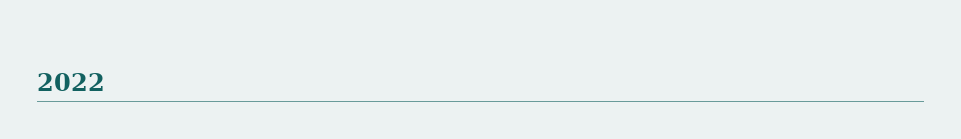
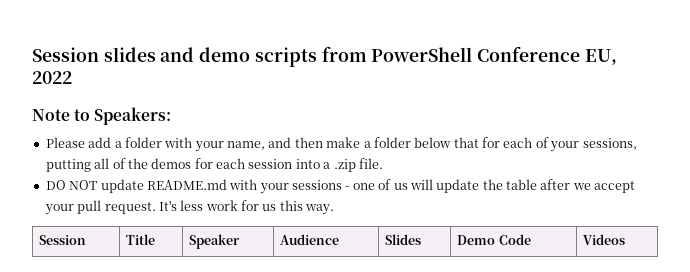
- 2022
+ Session slides and demo scripts from PowerShell Conference EU, 2022
+ Note to Speakers:
+ Please add a folder with your name, and then make a folder below that for each of your sessions, putting all of the demos for each session into a .zip file.
+ DO NOT update README.md with your sessions - one of us will update the table after we accept your pull request. It's less work for us this way.
+ Session | Title | Speaker | Audience | Slides | Demo Code | Videos

